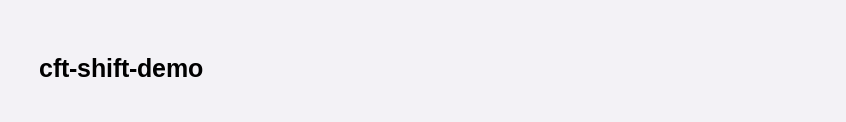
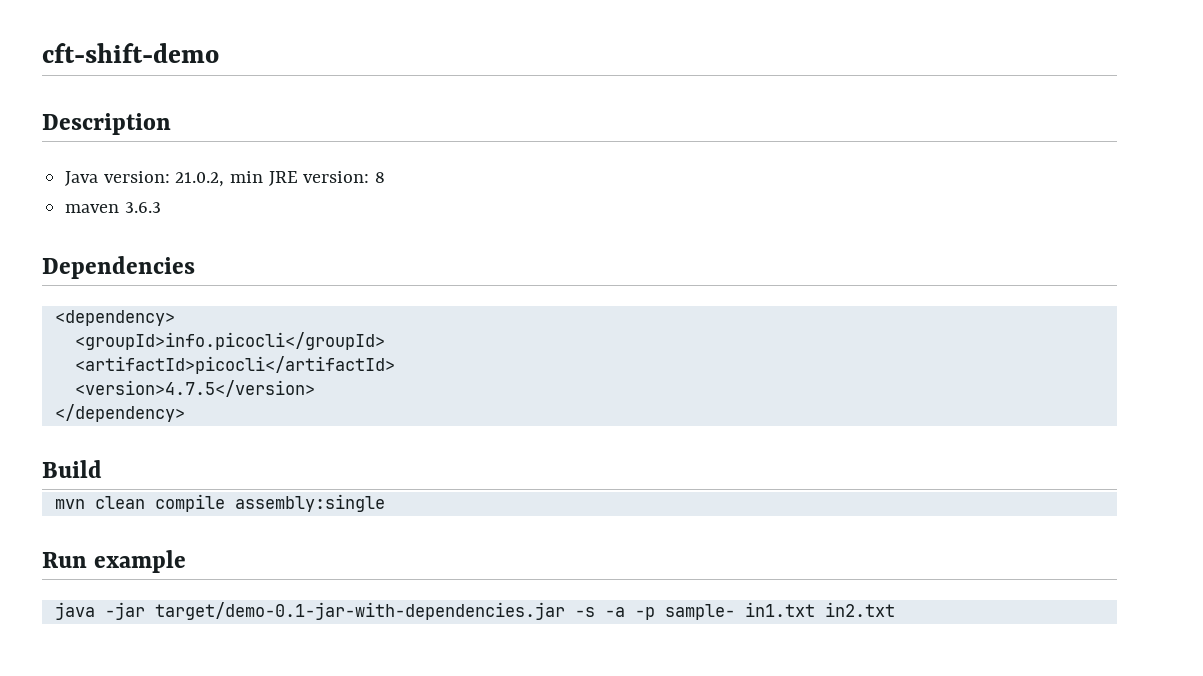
+ Description
+ Java version: 21.0.2, min JRE version: 8
+ maven 3.6.3
+ Dependencies
+ <dependency>
+ <groupId>info.picocli</groupId>
+ <artifactId>picocli</artifactId>
+ <version>4.7.5</version>
+ </dependency>
+ Build
+ mvn clean compile assembly:single
+ Run example
+ java -jar target/demo-0.1-jar-with-dependencies.jar -s -a -p sample- in1.txt in2.txt

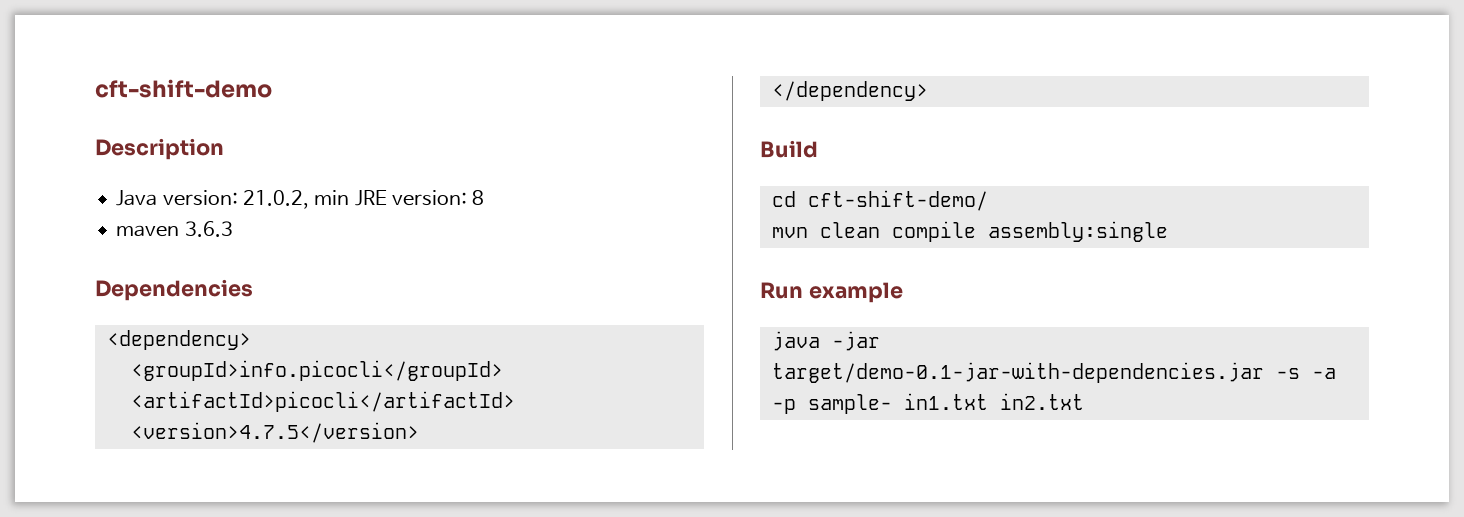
+ cd cft-shift-demo/

